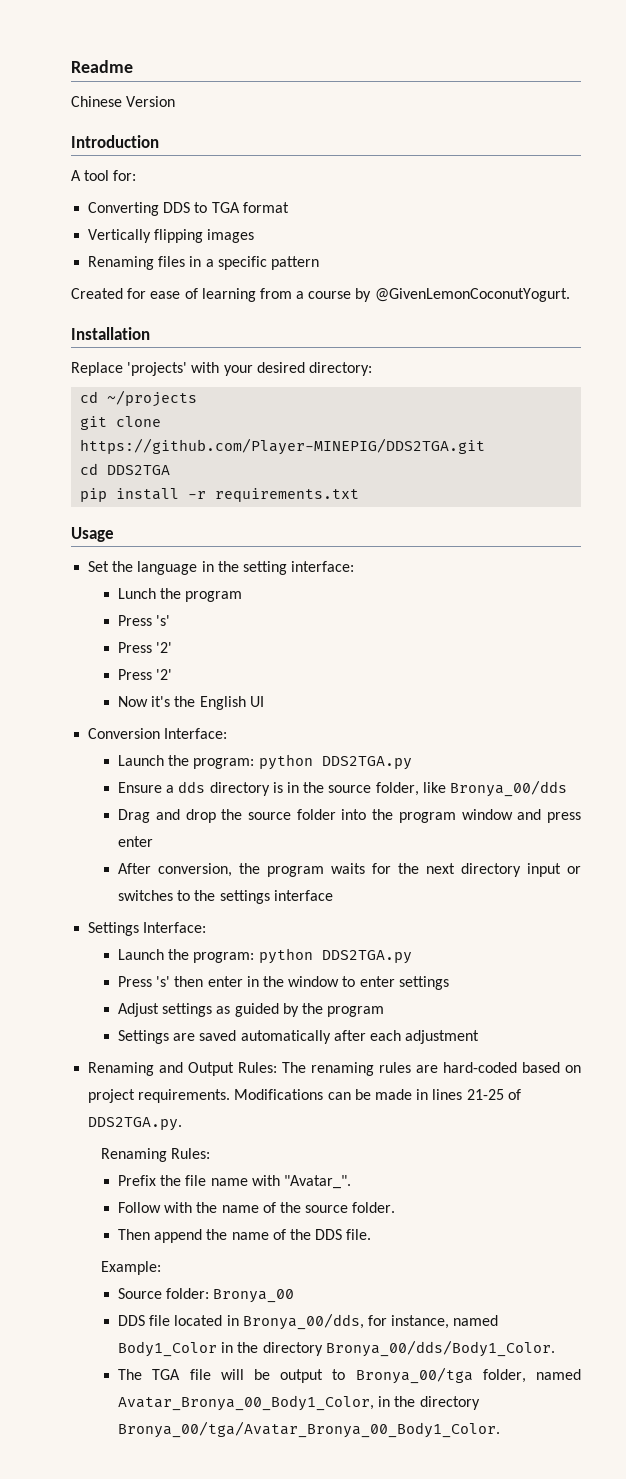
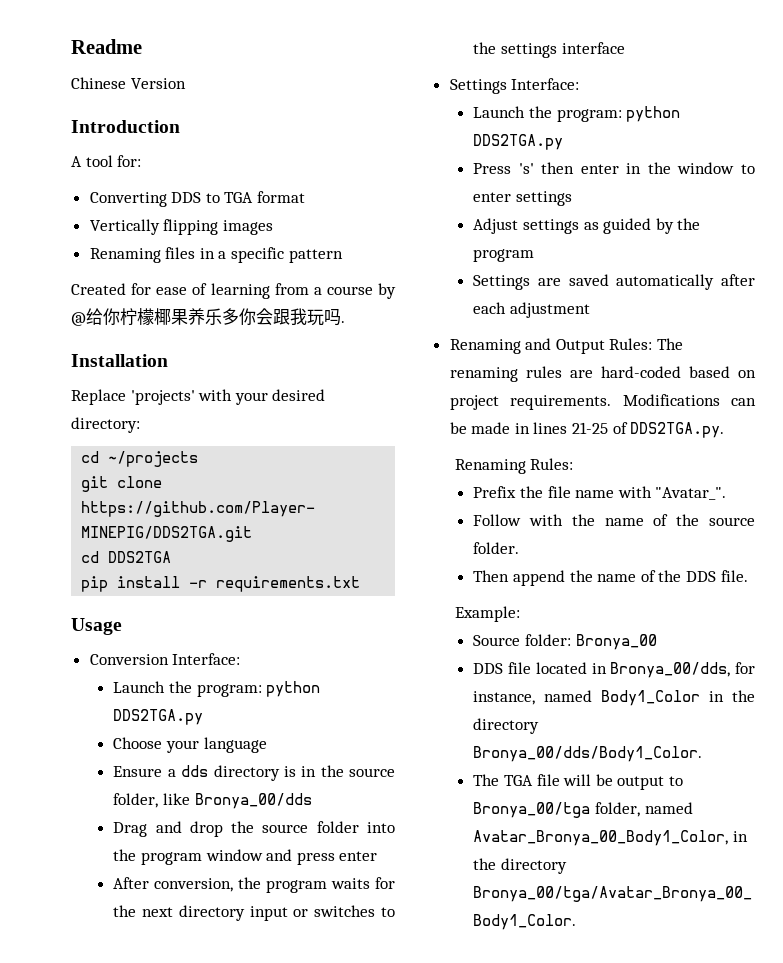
- Created for ease of learning from a course by @GivenLemonCoconutYogurt.
+ Created for ease of learning from a course by @给你柠檬椰果养乐多你会跟我玩吗.
- Set the language in the setting interface:
- Lunch the program
- Press 's'
- Press '2'
- Press '2'
- Now it's the English UI
+ Choose your language

